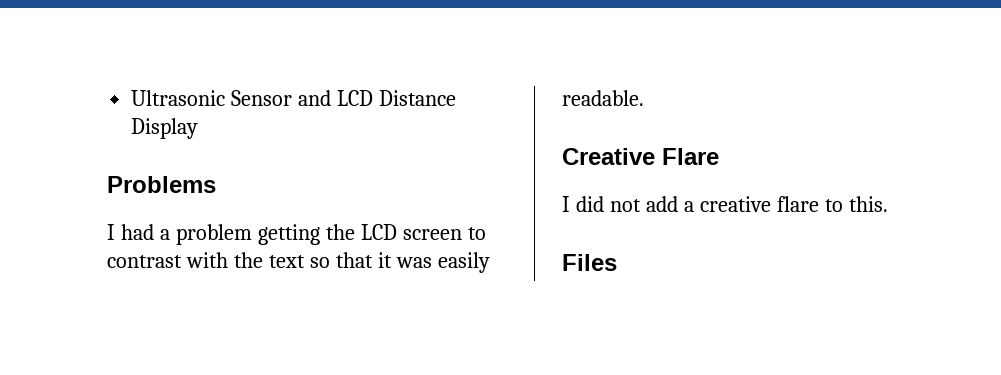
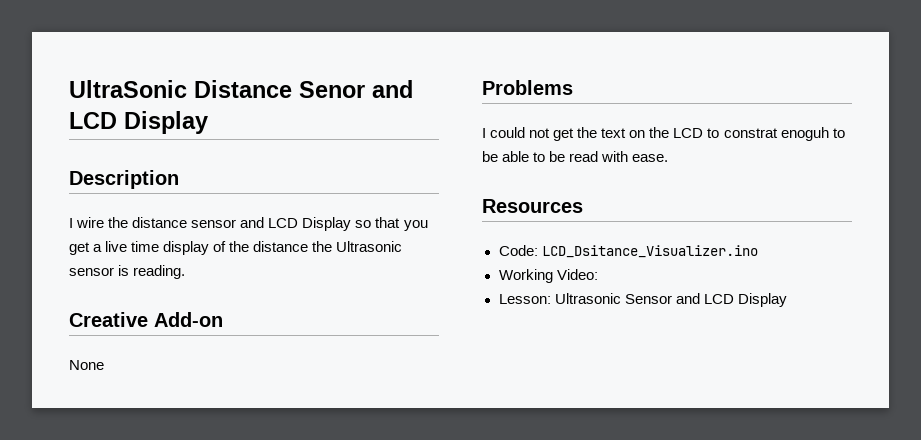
- Ultrasonic Sensor and LCD Distance Display
+ UltraSonic Distance Senor and LCD Display
+ Description
+ I wire the distance sensor and LCD Display so that you get a live time display of the distance the Ultrasonic sensor is reading.
+ Creative Add-on
+ None
  Problems
- I had a problem getting the LCD screen to contrast with the text so that it was easily readable.
- Creative Flare
- I did not add a creative flare to this.
- Files
+ I could not get the text on the LCD to constrat enoguh to be able to be read with ease.
+ Resources
+ Code: LCD_Dsitance_Visualizer.ino
+ Working Video:
+ Lesson: Ultrasonic Sensor and LCD Display

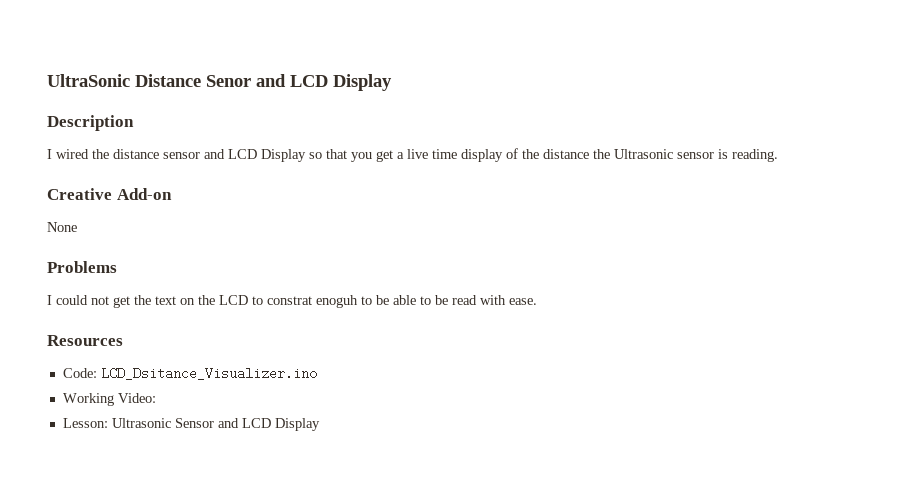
- I wire the distance sensor and LCD Display so that you get a live time display of the distance the Ultrasonic sensor is reading.
+ I wired the distance sensor and LCD Display so that you get a live time display of the distance the Ultrasonic sensor is reading.

